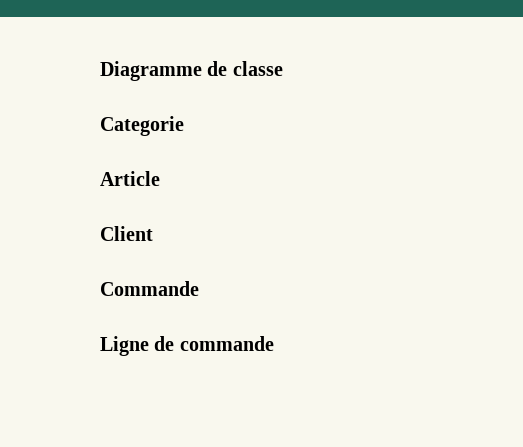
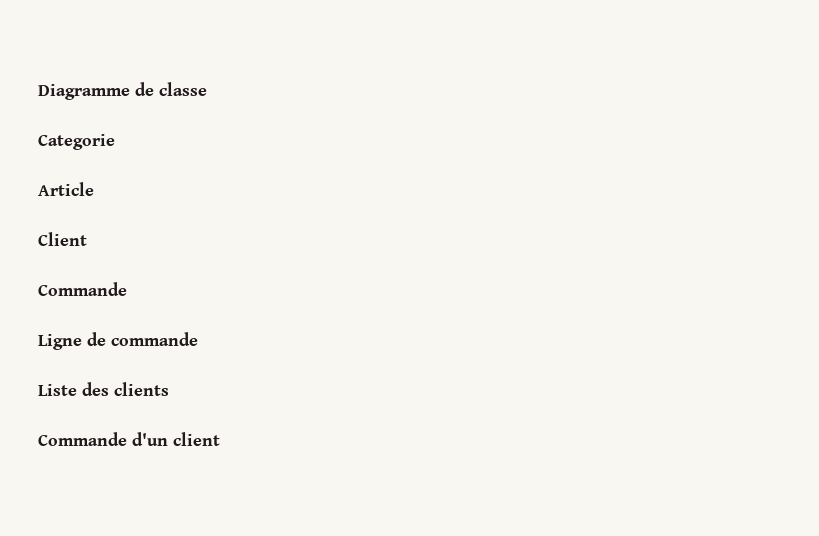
+ Liste des clients
+ Commande d'un client

